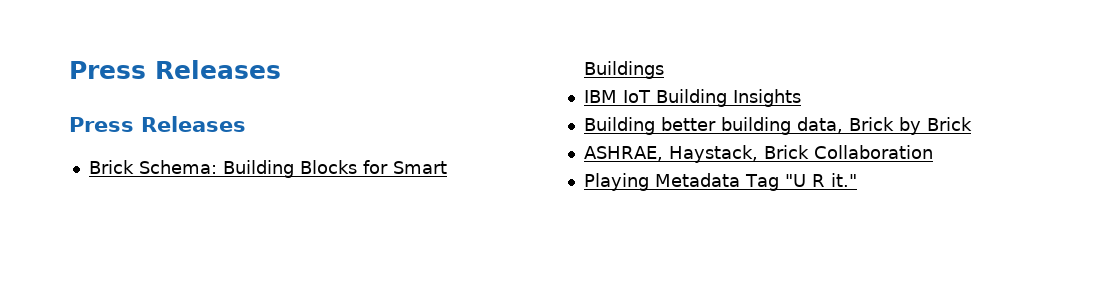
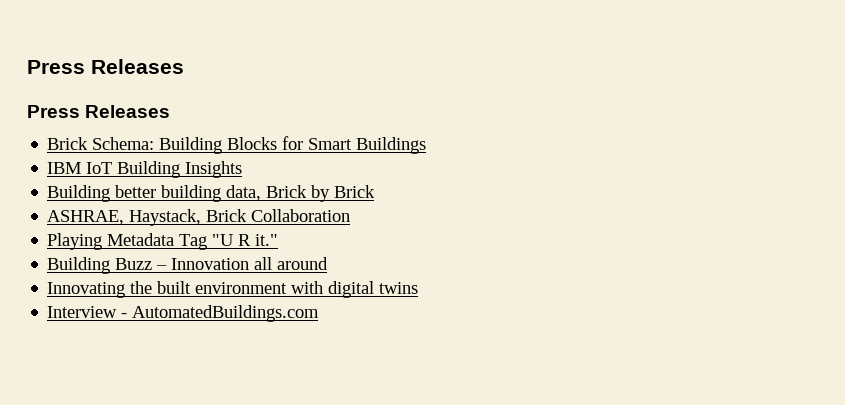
+ Building Buzz – Innovation all around
+ Innovating the built environment with digital twins
+ Interview - AutomatedBuildings.com

